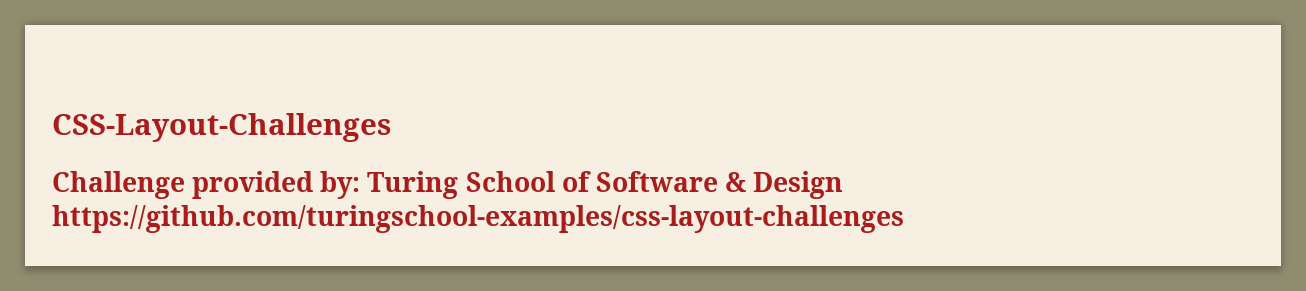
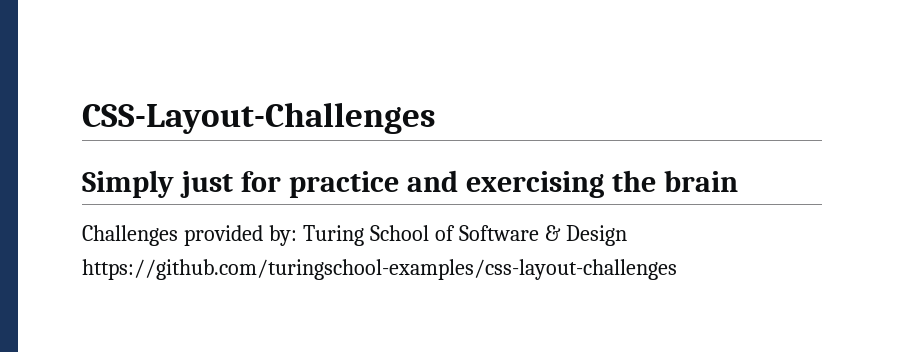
- Challenge provided by: Turing School of Software & Design https://github.com/turingschool-examples/css-layout-challenges
+ Simply just for practice and exercising the brain
+ Challenges provided by: Turing School of Software & Design https://github.com/turingschool-examples/css-layout-challenges

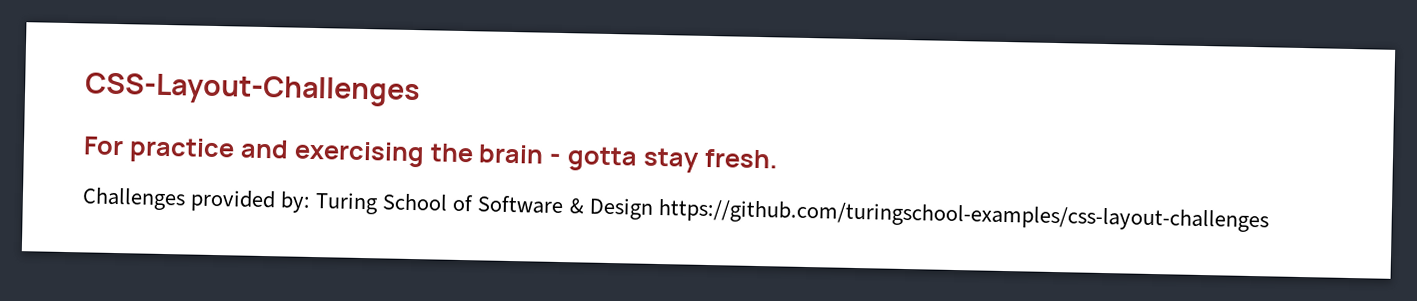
- Simply just for practice and exercising the brain
+ For practice and exercising the brain - gotta stay fresh.

